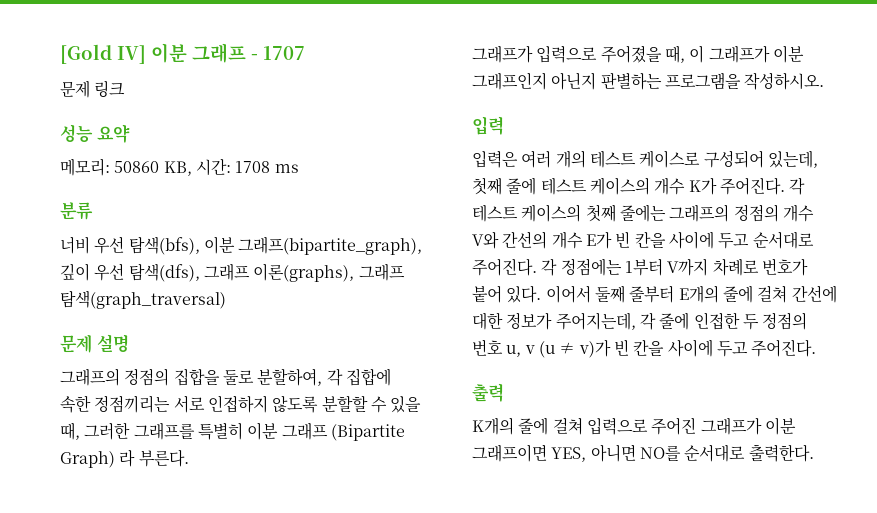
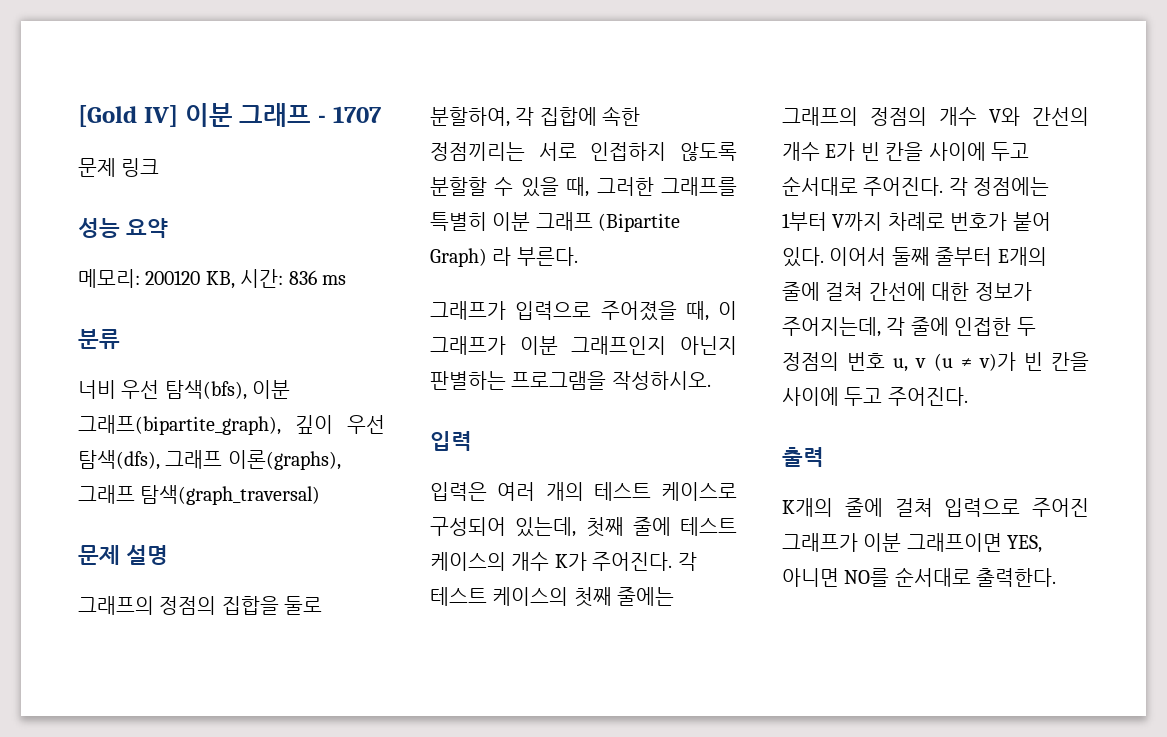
- 메모리: 50860 KB, 시간: 1708 ms
+ 메모리: 200120 KB, 시간: 836 ms

